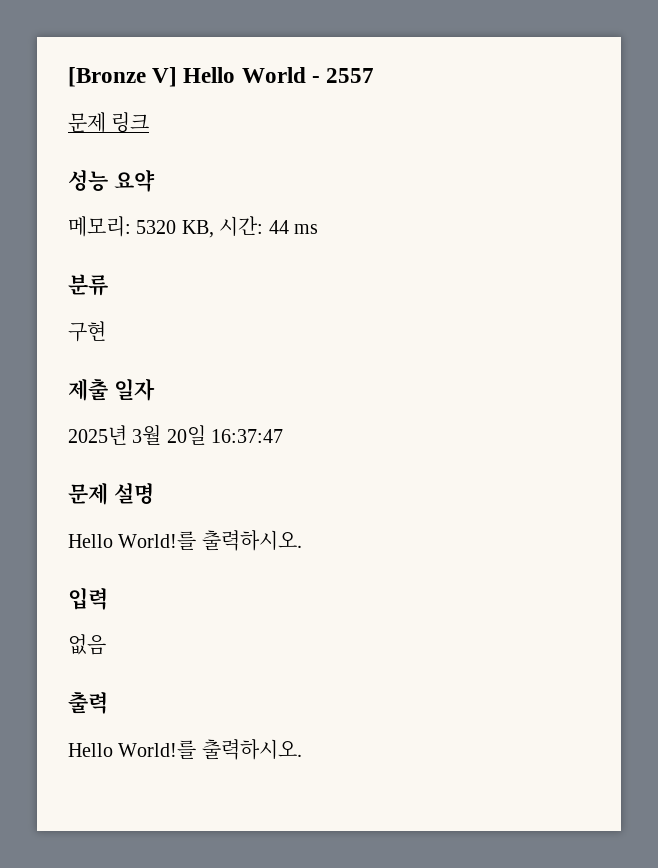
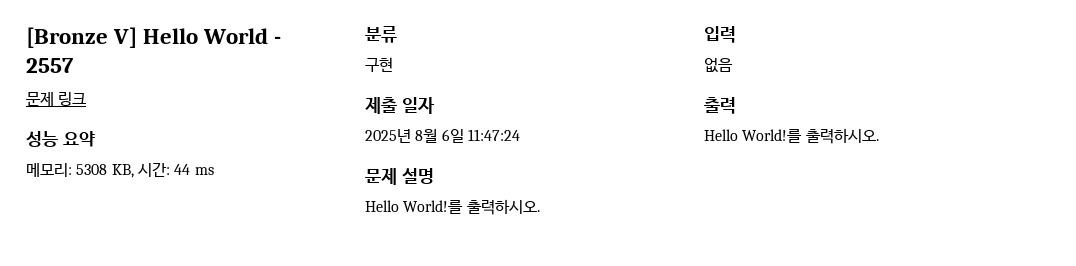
- 메모리: 5320 KB, 시간: 44 ms
+ 메모리: 5308 KB, 시간: 44 ms
- 2025년 3월 20일 16:37:47
+ 2025년 8월 6일 11:47:24

